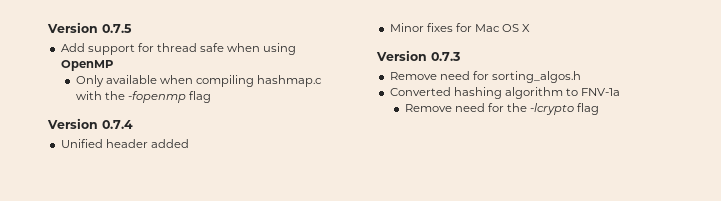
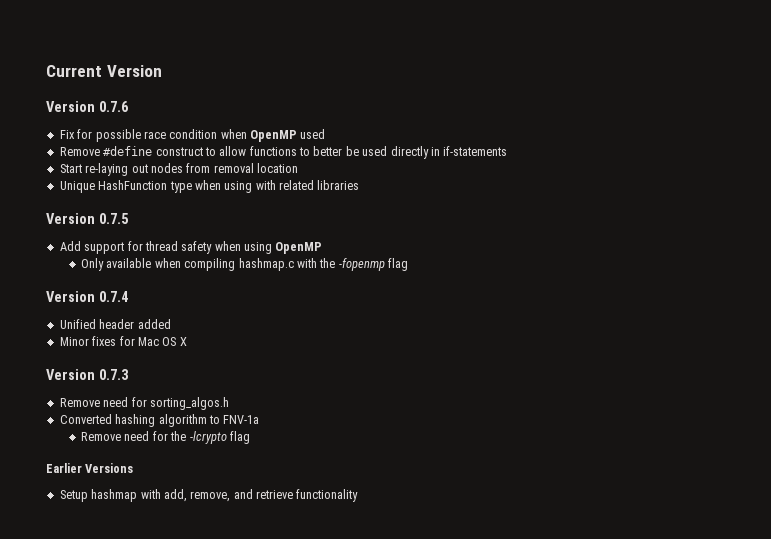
+ Current Version
+ Version 0.7.6
+ Fix for possible race condition when OpenMP used
+ Remove #define construct to allow functions to better be used directly in if-statements
+ Start re-laying out nodes from removal location
+ Unique HashFunction type when using with related libraries
- Add support for thread safe when using OpenMP
+ Add support for thread safety when using OpenMP
+ Earlier Versions
+ Setup hashmap with add, remove, and retrieve functionality

